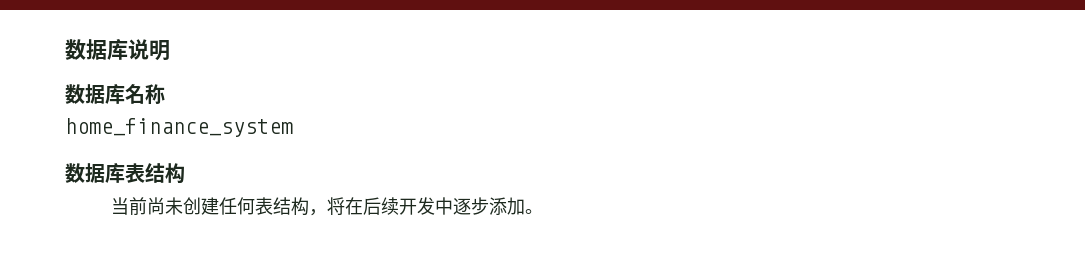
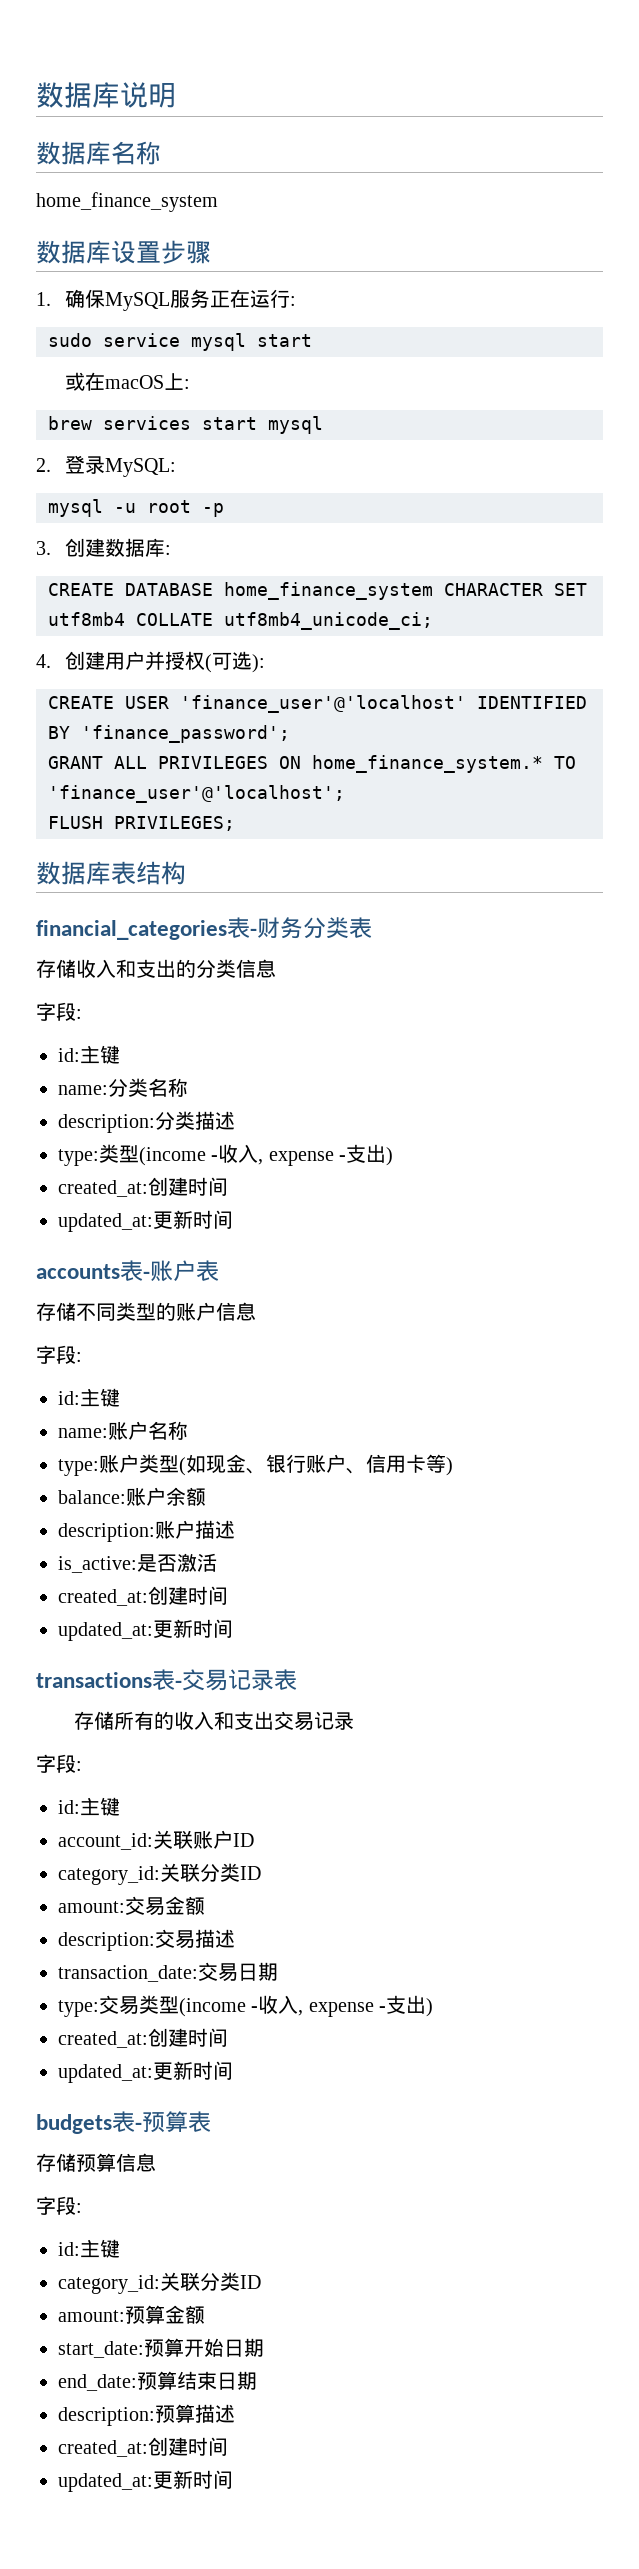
+ 数据库设置步骤
+ 1.确保MySQL服务正在运行:
+ sudo service mysql start
+ 或在macOS上:
+ brew services start mysql
+ 2.登录MySQL:
+ mysql -u root -p
+ 3.创建数据库:
+ CREATE DATABASE home_finance_system CHARACTER SET utf8mb4 COLLATE utf8mb4_unicode_ci;
+ 4.创建用户并授权(可选):
+ CREATE USER 'finance_user'@'localhost' IDENTIFIED BY 'finance_password';
+ GRANT ALL PRIVILEGES ON home_finance_system.* TO 'finance_user'@'localhost';
+ FLUSH PRIVILEGES;
  数据库表结构
- 当前尚未创建任何表结构，将在后续开发中逐步添加。
+ financial_categories表-财务分类表
+ 存储收入和支出的分类信息
+ 字段:
+ id:主键
+ name:分类名称
+ description:分类描述
+ type:类型(income -收入, expense -支出)
+ created_at:创建时间
+ updated_at:更新时间
+ accounts表-账户表
+ 存储不同类型的账户信息
+ 字段:
+ id:主键
+ name:账户名称
+ type:账户类型(如现金、银行账户、信用卡等)
+ balance:账户余额
+ description:账户描述
+ is_active:是否激活
+ created_at:创建时间
+ updated_at:更新时间
+ transactions表-交易记录表
+ 存储所有的收入和支出交易记录
+ 字段:
+ id:主键
+ account_id:关联账户ID
+ category_id:关联分类ID
+ amount:交易金额
+ description:交易描述
+ transaction_date:交易日期
+ type:交易类型(income -收入, expense -支出)
+ created_at:创建时间
+ updated_at:更新时间
+ budgets表-预算表
+ 存储预算信息
+ 字段:
+ id:主键
+ category_id:关联分类ID
+ amount:预算金额
+ start_date:预算开始日期
+ end_date:预算结束日期
+ description:预算描述
+ created_at:创建时间
+ updated_at:更新时间

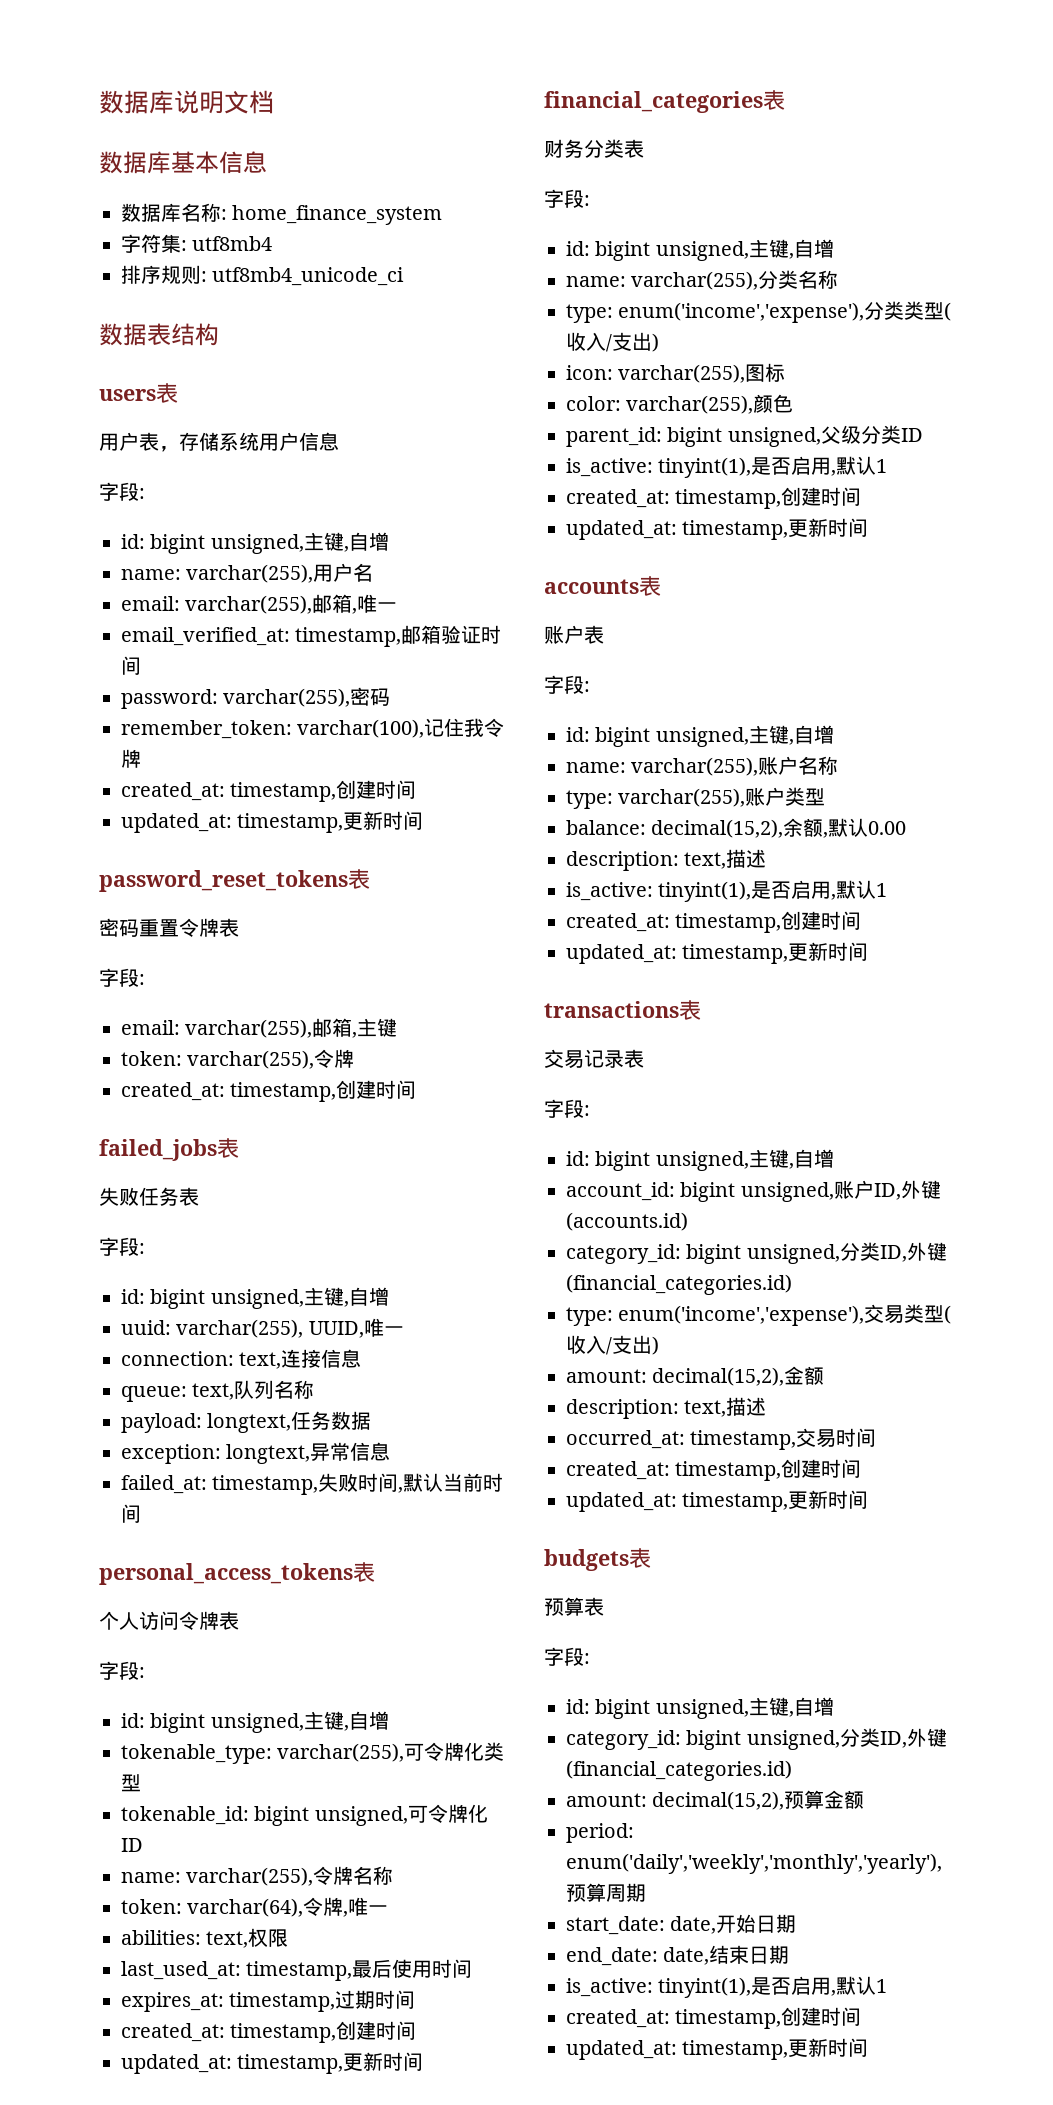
- 数据库说明
- 数据库名称
- home_finance_system
- 数据库设置步骤
- 1.确保MySQL服务正在运行:
- sudo service mysql start
- 或在macOS上:
- brew services start mysql
- 2.登录MySQL:
- mysql -u root -p
- 3.创建数据库:
- CREATE DATABASE home_finance_system CHARACTER SET utf8mb4 COLLATE utf8mb4_unicode_ci;
- 4.创建用户并授权(可选):
- CREATE USER 'finance_user'@'localhost' IDENTIFIED BY 'finance_password';
- GRANT ALL PRIVILEGES ON home_finance_system.* TO 'finance_user'@'localhost';
- FLUSH PRIVILEGES;
- 数据库表结构
- financial_categories表-财务分类表
- 存储收入和支出的分类信息
+ 数据库说明文档
+ 数据库基本信息
+ 数据库名称: home_finance_system
+ 字符集: utf8mb4
+ 排序规则: utf8mb4_unicode_ci
+ 数据表结构
+ users表
+ 用户表，存储系统用户信息
  字段:
- id:主键
- name:分类名称
- description:分类描述
- type:类型(income -收入, expense -支出)
- created_at:创建时间
- updated_at:更新时间
- accounts表-账户表
- 存储不同类型的账户信息
+ id: bigint unsigned,主键,自增
+ name: varchar(255),用户名
+ email: varchar(255),邮箱,唯一
+ email_verified_at: timestamp,邮箱验证时间
+ password: varchar(255),密码
+ remember_token: varchar(100),记住我令牌
+ created_at: timestamp,创建时间
+ updated_at: timestamp,更新时间
+ password_reset_tokens表
+ 密码重置令牌表
  字段:
- id:主键
- name:账户名称
+ email: varchar(255),邮箱,主键
+ token: varchar(255),令牌
+ created_at: timestamp,创建时间
+ failed_jobs表
+ 失败任务表
+ 字段:
+ id: bigint unsigned,主键,自增
+ uuid: varchar(255), UUID,唯一
+ connection: text,连接信息
+ queue: text,队列名称
+ payload: longtext,任务数据
+ exception: longtext,异常信息
+ failed_at: timestamp,失败时间,默认当前时间
+ personal_access_tokens表
+ 个人访问令牌表
+ 字段:
+ id: bigint unsigned,主键,自增
+ tokenable_type: varchar(255),可令牌化类型
+ tokenable_id: bigint unsigned,可令牌化ID
+ name: varchar(255),令牌名称
+ token: varchar(64),令牌,唯一
+ abilities: text,权限
+ last_used_at: timestamp,最后使用时间
+ expires_at: timestamp,过期时间
+ created_at: timestamp,创建时间
+ updated_at: timestamp,更新时间
+ financial_categories表
+ 财务分类表
+ 字段:
+ id: bigint unsigned,主键,自增
+ name: varchar(255),分类名称
+ type: enum('income','expense'),分类类型(收入/支出)
+ icon: varchar(255),图标
+ color: varchar(255),颜色
+ parent_id: bigint unsigned,父级分类ID
+ is_active: tinyint(1),是否启用,默认1
+ created_at: timestamp,创建时间
+ updated_at: timestamp,更新时间
+ accounts表
+ 账户表
+ 字段:
+ id: bigint unsigned,主键,自增
+ name: varchar(255),账户名称
- type:账户类型(如现金、银行账户、信用卡等)
+ type: varchar(255),账户类型
- balance:账户余额
- description:账户描述
- is_active:是否激活
- created_at:创建时间
- updated_at:更新时间
+ balance: decimal(15,2),余额,默认0.00
+ description: text,描述
+ is_active: tinyint(1),是否启用,默认1
+ created_at: timestamp,创建时间
+ updated_at: timestamp,更新时间
- transactions表-交易记录表
- 存储所有的收入和支出交易记录
+ transactions表
+ 交易记录表
  字段:
- id:主键
+ id: bigint unsigned,主键,自增
- account_id:关联账户ID
- category_id:关联分类ID
- amount:交易金额
- description:交易描述
- transaction_date:交易日期
- type:交易类型(income -收入, expense -支出)
- created_at:创建时间
- updated_at:更新时间
+ account_id: bigint unsigned,账户ID,外键(accounts.id)
+ category_id: bigint unsigned,分类ID,外键(financial_categories.id)
+ type: enum('income','expense'),交易类型(收入/支出)
+ amount: decimal(15,2),金额
+ description: text,描述
+ occurred_at: timestamp,交易时间
+ created_at: timestamp,创建时间
+ updated_at: timestamp,更新时间
- budgets表-预算表
- 存储预算信息
+ budgets表
+ 预算表
  字段:
- id:主键
- category_id:关联分类ID
- amount:预算金额
+ id: bigint unsigned,主键,自增
+ category_id: bigint unsigned,分类ID,外键(financial_categories.id)
+ amount: decimal(15,2),预算金额
- start_date:预算开始日期
+ period: enum('daily','weekly','monthly','yearly'),预算周期
+ start_date: date,开始日期
- end_date:预算结束日期
- description:预算描述
- created_at:创建时间
- updated_at:更新时间
+ end_date: date,结束日期
+ is_active: tinyint(1),是否启用,默认1
+ created_at: timestamp,创建时间
+ updated_at: timestamp,更新时间

